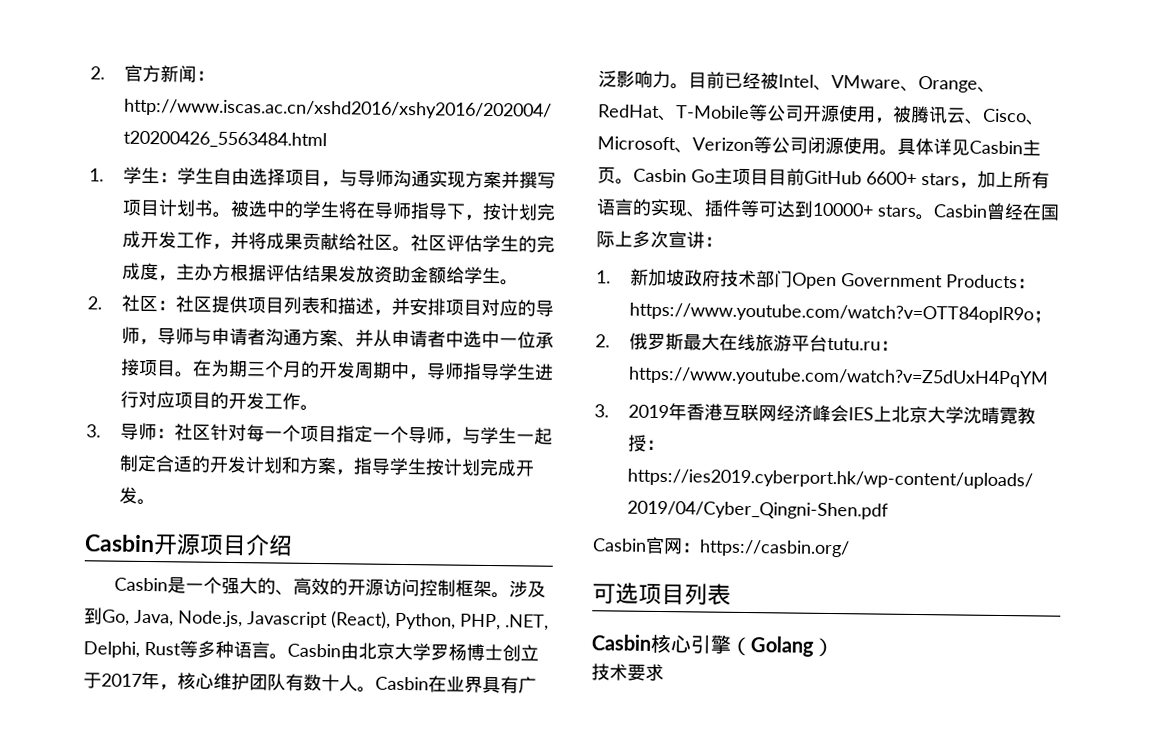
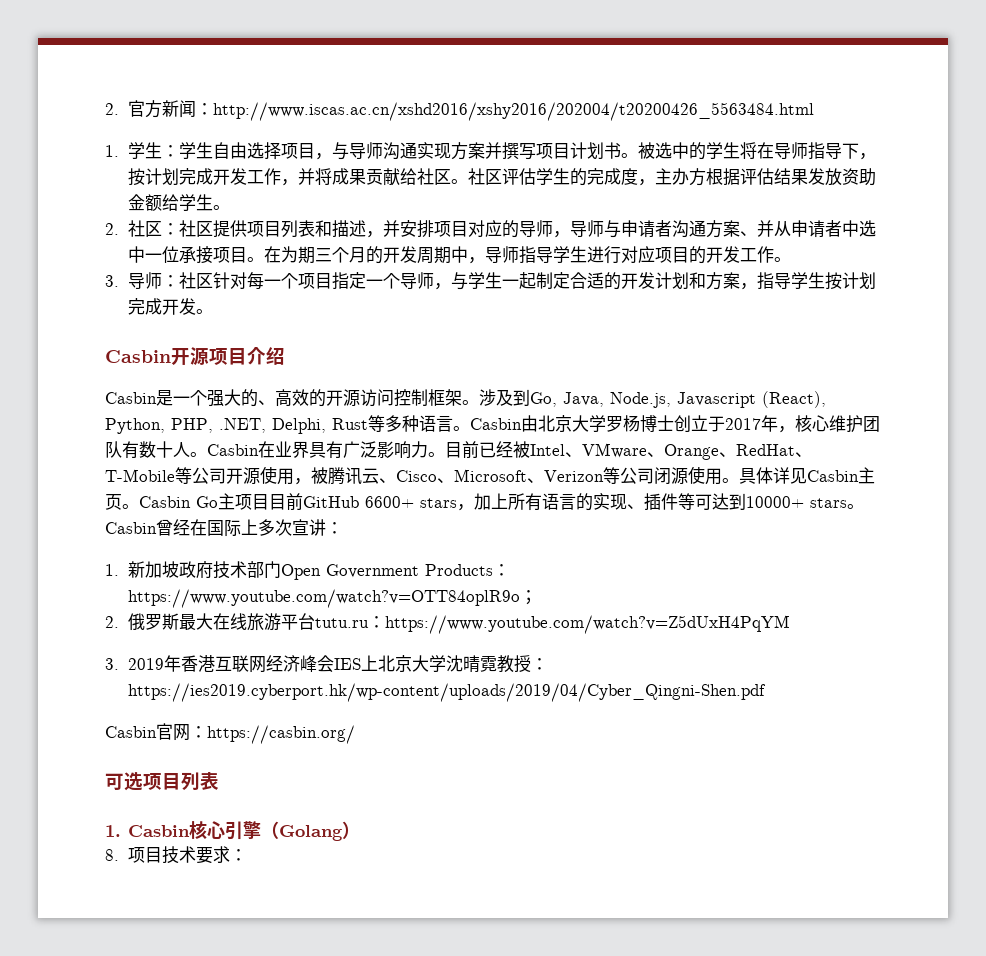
- Casbin核心引擎（Golang）
+ 1. Casbin核心引擎（Golang）
- 技术要求
+ 8.项目技术要求：

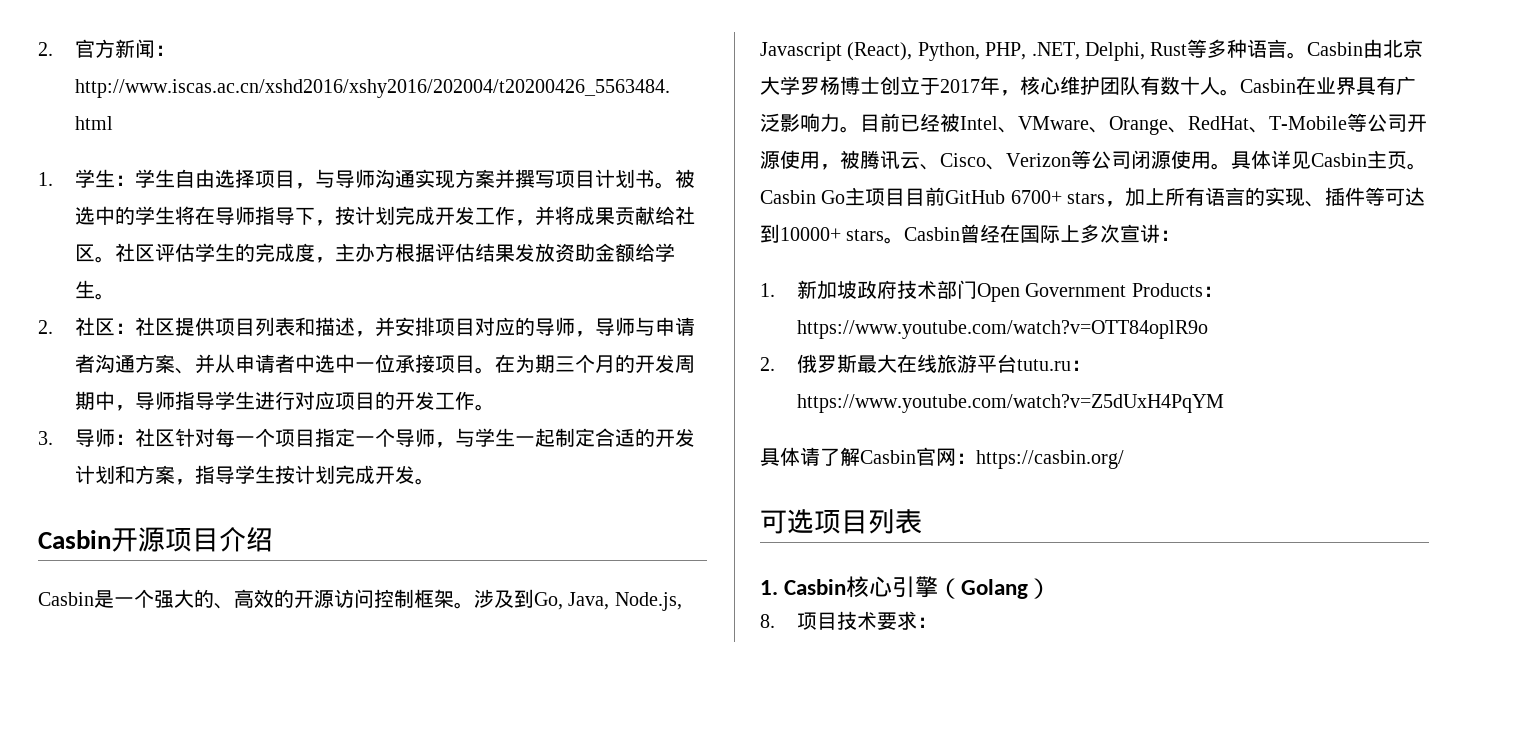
- 目前已经被Intel、VMware、Orange、RedHat、T-Mobile等公司开源使用，被腾讯云、Cisco、Microsoft、Verizon等公司闭源使用。
+ 目前已经被Intel、VMware、Orange、RedHat、T-Mobile等公司开源使用，被腾讯云、Cisco、Verizon等公司闭源使用。
- Casbin Go主项目目前GitHub 6600+ stars，加上所有语言的实现、插件等可达到10000+ stars。
+ Casbin Go主项目目前GitHub 6700+ stars，加上所有语言的实现、插件等可达到10000+ stars。
- 1.新加坡政府技术部门Open Government Products：https://www.youtube.com/watch?v=OTT84oplR9o；
+ 1.新加坡政府技术部门Open Government Products：https://www.youtube.com/watch?v=OTT84oplR9o
- 3. 2019年香港互联网经济峰会IES上北京大学沈晴霓教授：https://ies2019.cyberport.hk/wp-content/uploads/2019/04/Cyber_Qingni-Shen.pdf
- Casbin官网：https://casbin.org/
+ 具体请了解Casbin官网：https://casbin.org/

